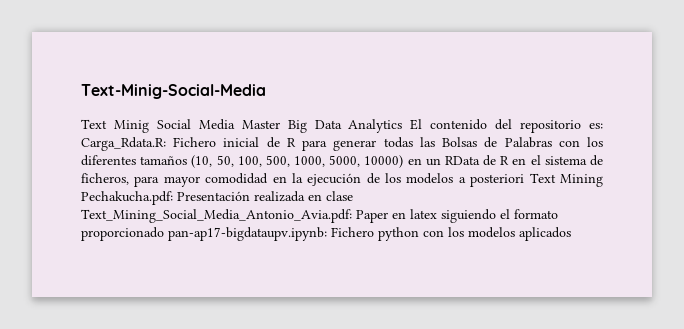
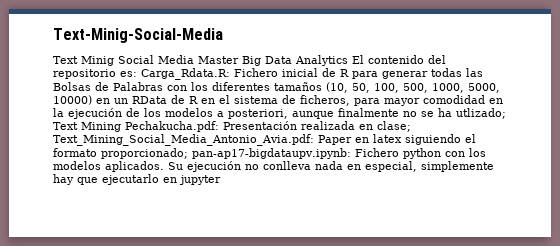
- Fichero inicial de R para generar todas las Bolsas de Palabras con los diferentes tamaños (10, 50, 100, 500, 1000, 5000, 10000) en un RData de R en el sistema de ficheros, para mayor comodidad en la ejecución de los modelos a posteriori Text Mining Pechakucha.pdf:
+ Fichero inicial de R para generar todas las Bolsas de Palabras con los diferentes tamaños (10, 50, 100, 500, 1000, 5000, 10000) en un RData de R en el sistema de ficheros, para mayor comodidad en la ejecución de los modelos a posteriori, aunque finalmente no se ha utlizado; Text Mining Pechakucha.pdf:
- Presentación realizada en clase Text_Mining_Social_Media_Antonio_Avia.pdf:
+ Presentación realizada en clase; Text_Mining_Social_Media_Antonio_Avia.pdf:
- Paper en latex siguiendo el formato proporcionado pan-ap17-bigdataupv.ipynb:
+ Paper en latex siguiendo el formato proporcionado; pan-ap17-bigdataupv.ipynb:
- Fichero python con los modelos aplicados
+ Fichero python con los modelos aplicados. Su ejecución no conlleva nada en especial, simplemente hay que ejecutarlo en jupyter

